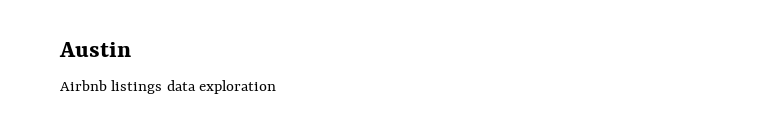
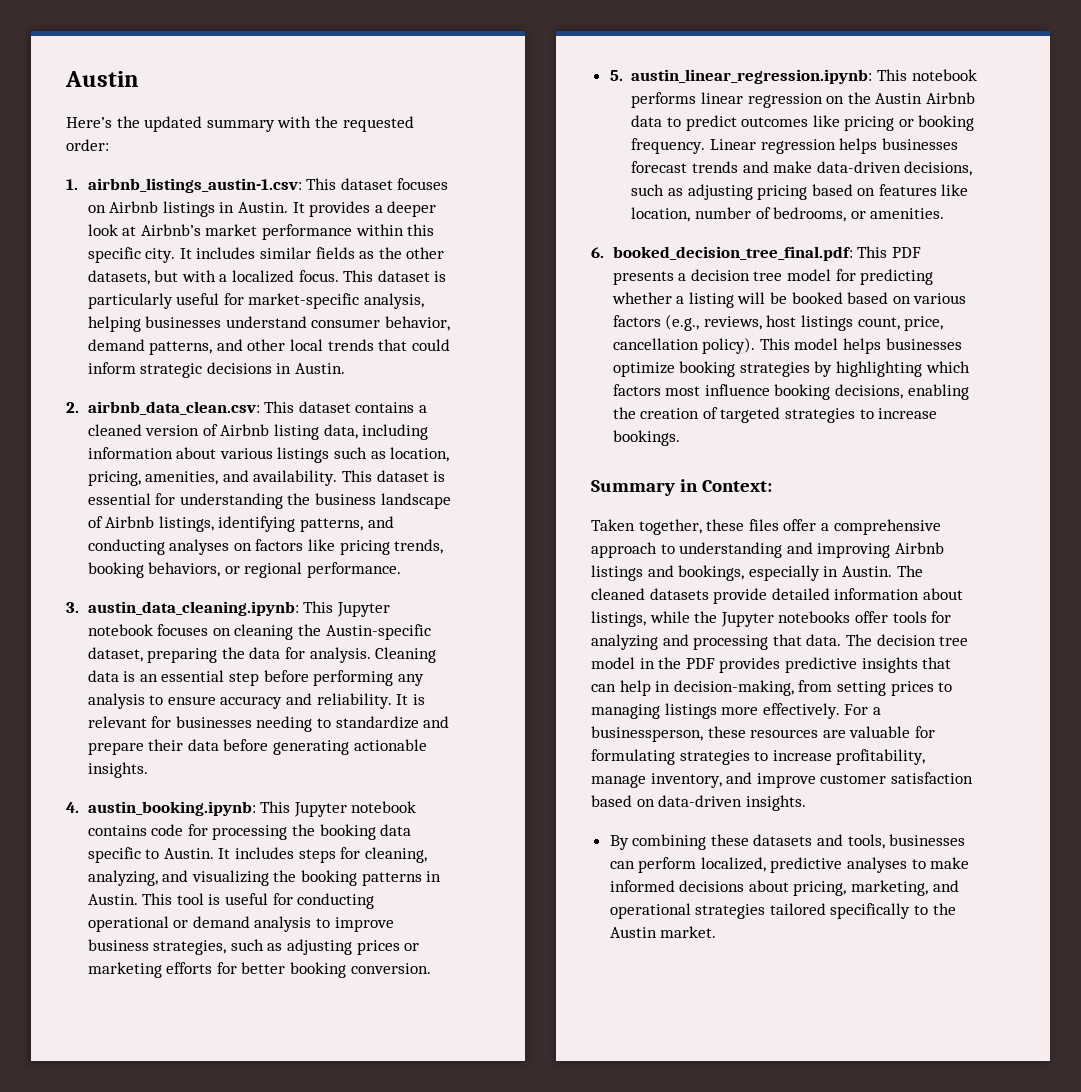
- Airbnb listings data exploration
+ Here’s the updated summary with the requested order:
+ 1. airbnb_listings_austin-1.csv: This dataset focuses on Airbnb listings in Austin. It provides a deeper look at Airbnb’s market performance within this specific city. It includes similar fields as the other datasets, but with a localized focus. This dataset is particularly useful for market-specific analysis, helping businesses understand consumer behavior, demand patterns, and other local trends that could inform strategic decisions in Austin.
+ 2. airbnb_data_clean.csv: This dataset contains a cleaned version of Airbnb listing data, including information about various listings such as location, pricing, amenities, and availability. This dataset is essential for understanding the business landscape of Airbnb listings, identifying patterns, and conducting analyses on factors like pricing trends, booking behaviors, or regional performance.
+ 3. austin_data_cleaning.ipynb: This Jupyter notebook focuses on cleaning the Austin-specific dataset, preparing the data for analysis. Cleaning data is an essential step before performing any analysis to ensure accuracy and reliability. It is relevant for businesses needing to standardize and prepare their data before generating actionable insights.
+ 4. austin_booking.ipynb: This Jupyter notebook contains code for processing the booking data specific to Austin. It includes steps for cleaning, analyzing, and visualizing the booking patterns in Austin. This tool is useful for conducting operational or demand analysis to improve business strategies, such as adjusting prices or marketing efforts for better booking conversion.
+ 5. austin_linear_regression.ipynb: This notebook performs linear regression on the Austin Airbnb data to predict outcomes like pricing or booking frequency. Linear regression helps businesses forecast trends and make data-driven decisions, such as adjusting pricing based on features like location, number of bedrooms, or amenities.
+ 6. booked_decision_tree_final.pdf: This PDF presents a decision tree model for predicting whether a listing will be booked based on various factors (e.g., reviews, host listings count, price, cancellation policy). This model helps businesses optimize booking strategies by highlighting which factors most influence booking decisions, enabling the creation of targeted strategies to increase bookings.
+ Summary in Context:
+ Taken together, these files offer a comprehensive approach to understanding and improving Airbnb listings and bookings, especially in Austin. The cleaned datasets provide detailed information about listings, while the Jupyter notebooks offer tools for analyzing and processing that data. The decision tree model in the PDF provides predictive insights that can help in decision-making, from setting prices to managing listings more effectively. For a businessperson, these resources are valuable for formulating strategies to increase profitability, manage inventory, and improve customer satisfaction based on data-driven insights.
+ By combining these datasets and tools, businesses can perform localized, predictive analyses to make informed decisions about pricing, marketing, and operational strategies tailored specifically to the Austin market.

